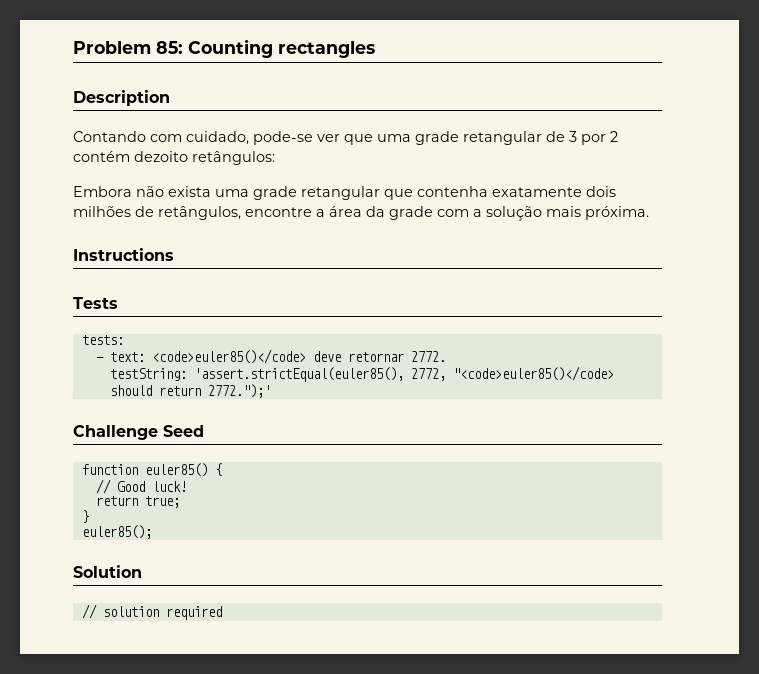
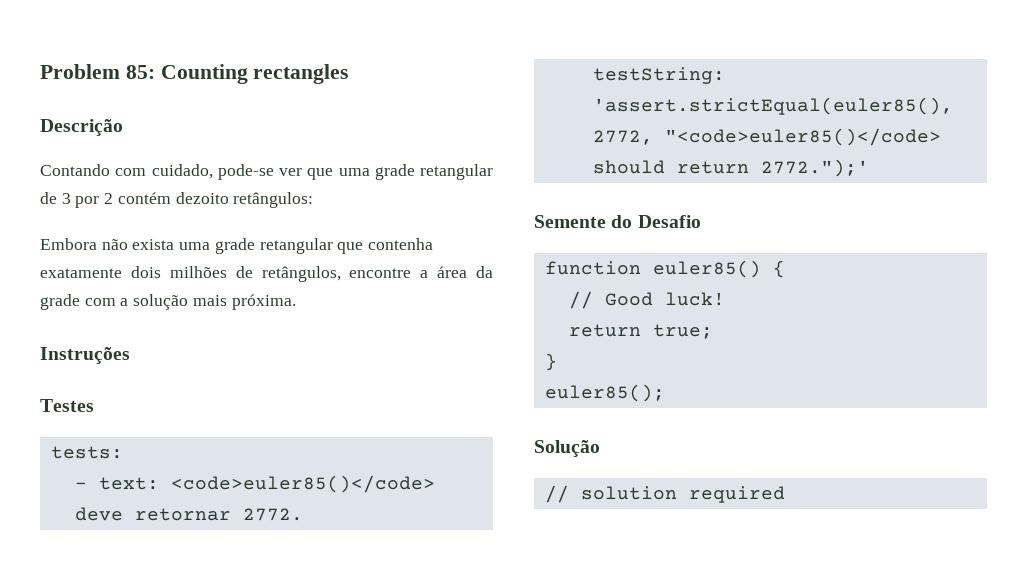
- Description
+ Descrição
- Instructions
- Tests
+ Instruções
+ Testes
- Challenge Seed
+ Semente do Desafio
- Solution
+ Solução

